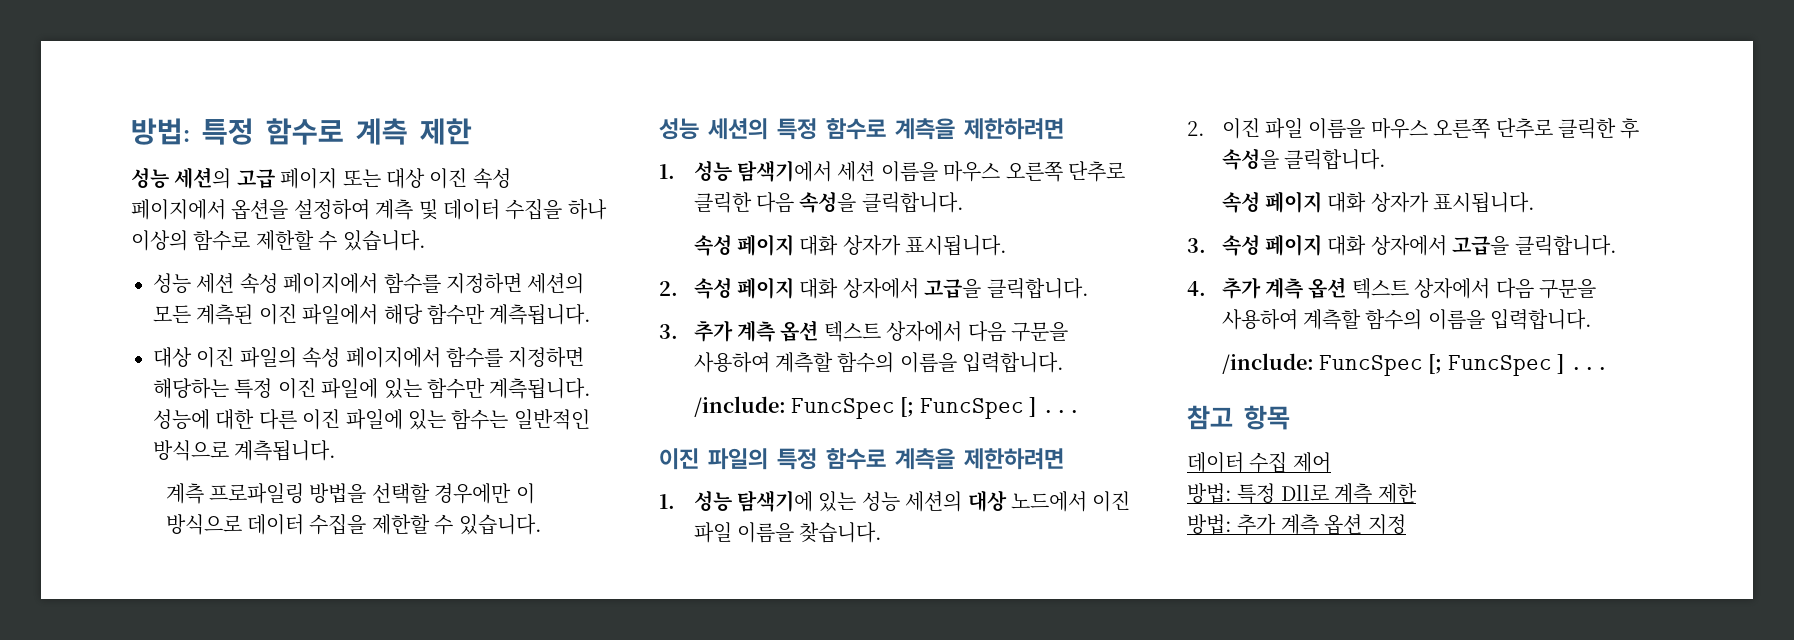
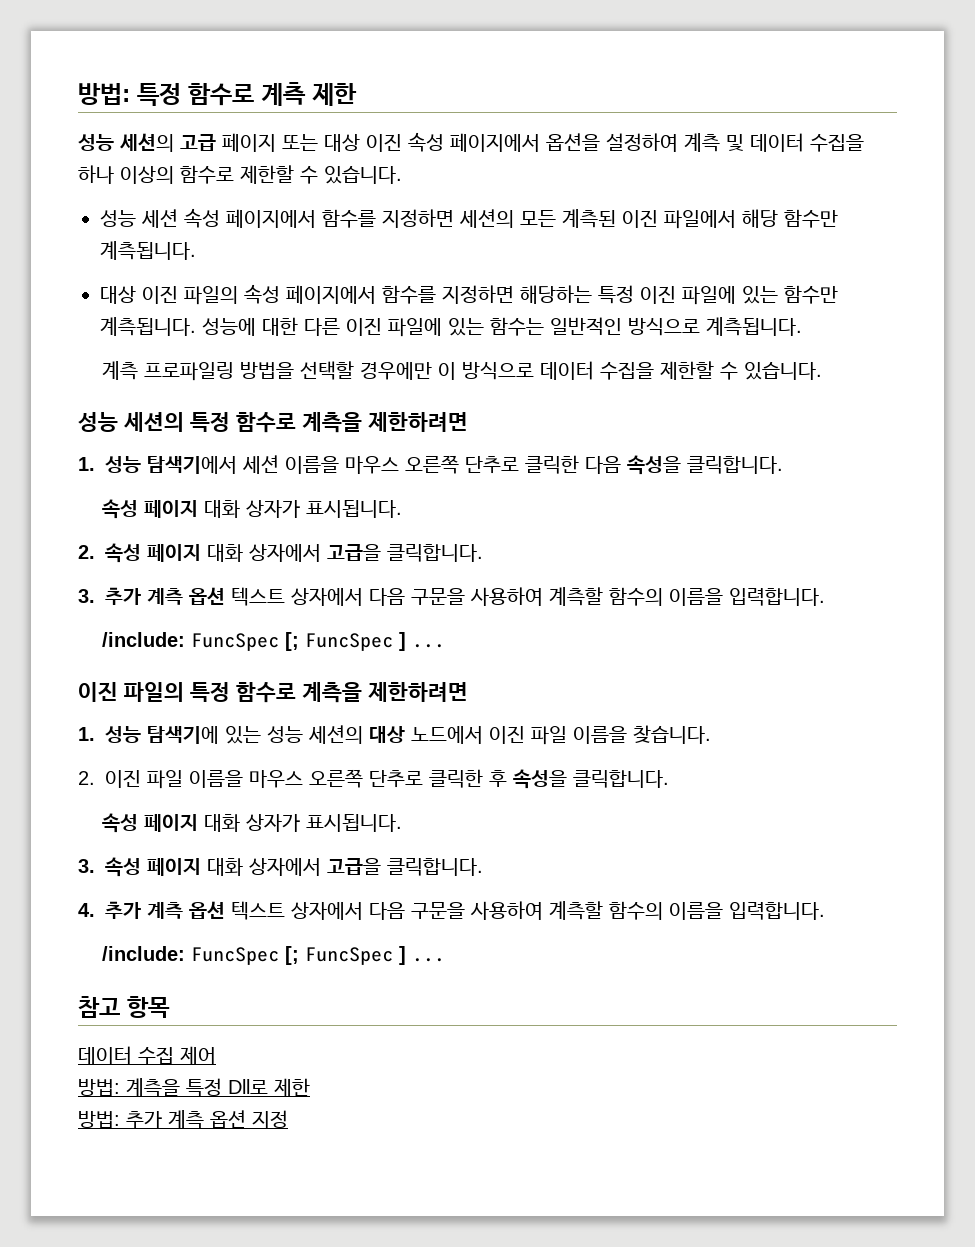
- 방법: 특정 Dll로 계측 제한
+ 방법: 계측을 특정 Dll로 제한

